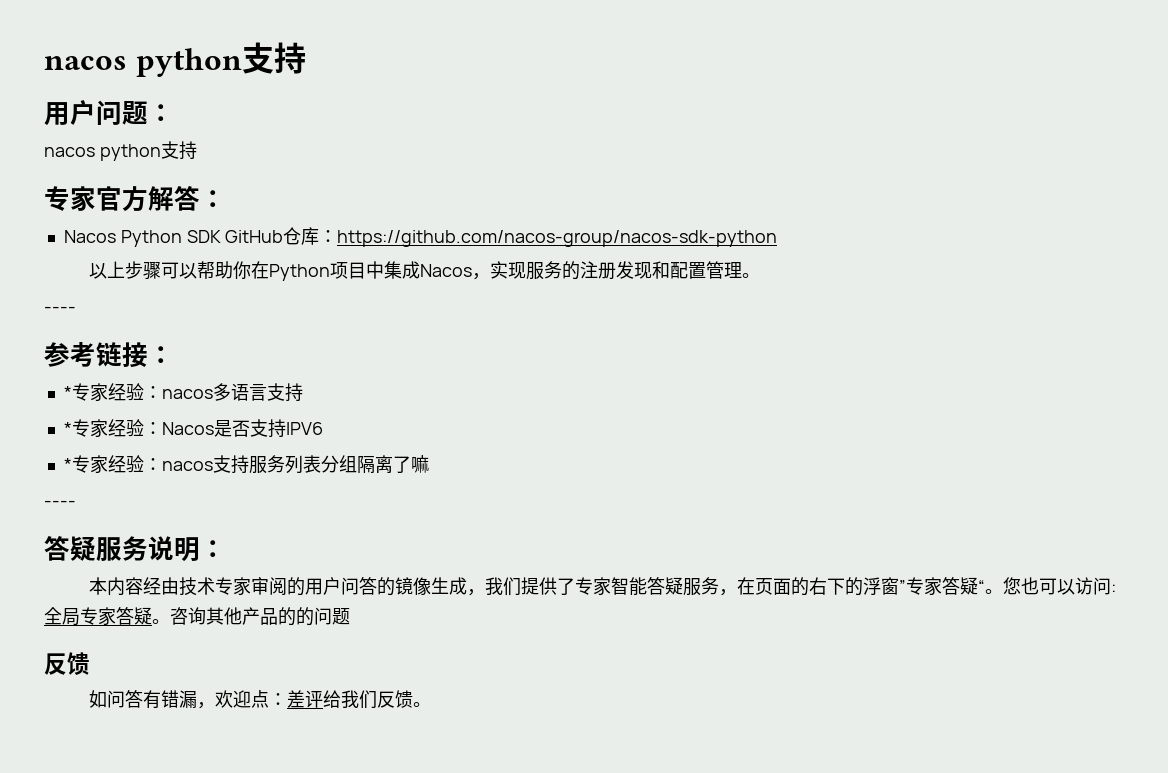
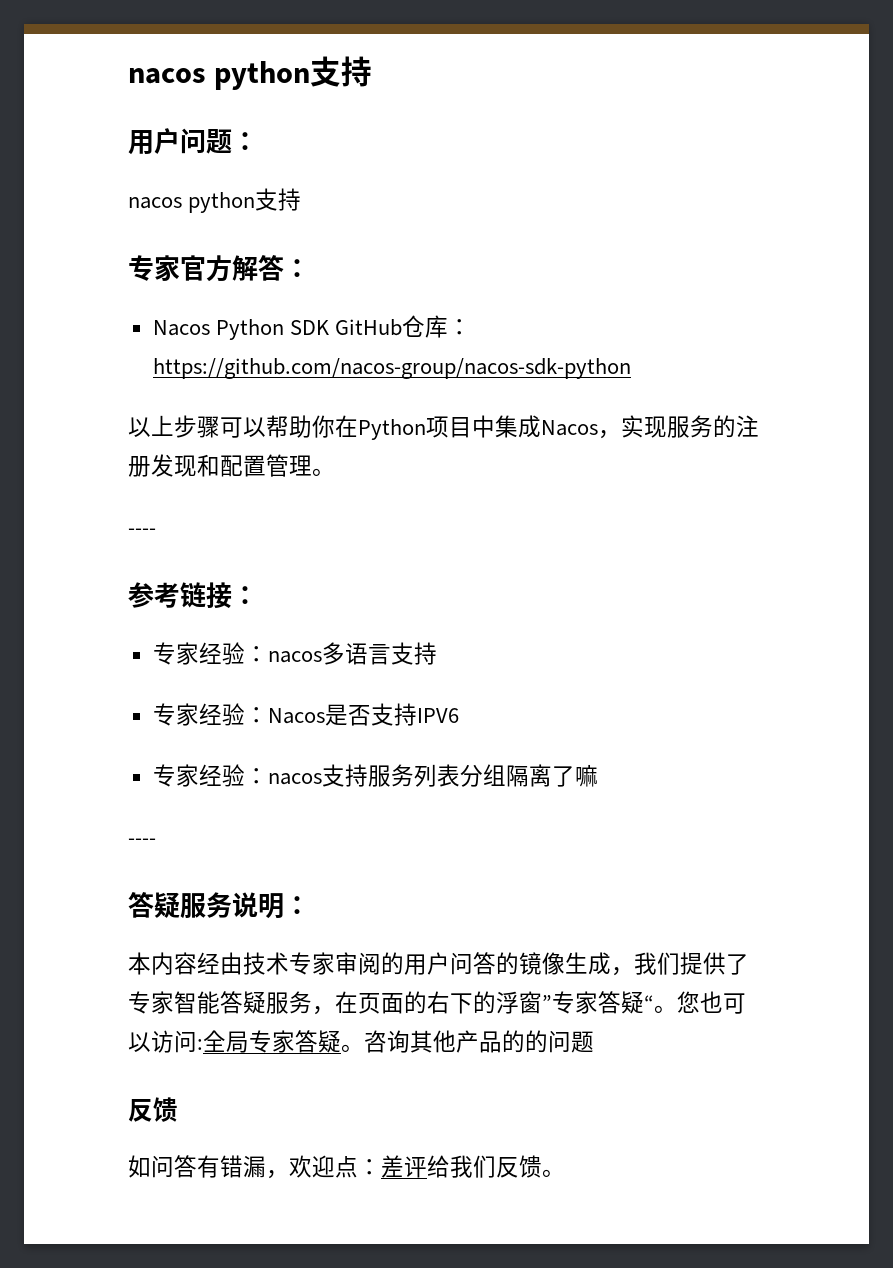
- *专家经验：nacos多语言支持
+ 专家经验：nacos多语言支持
- *专家经验：Nacos是否支持IPV6
+ 专家经验：Nacos是否支持IPV6
- *专家经验：nacos支持服务列表分组隔离了嘛
+ 专家经验：nacos支持服务列表分组隔离了嘛

